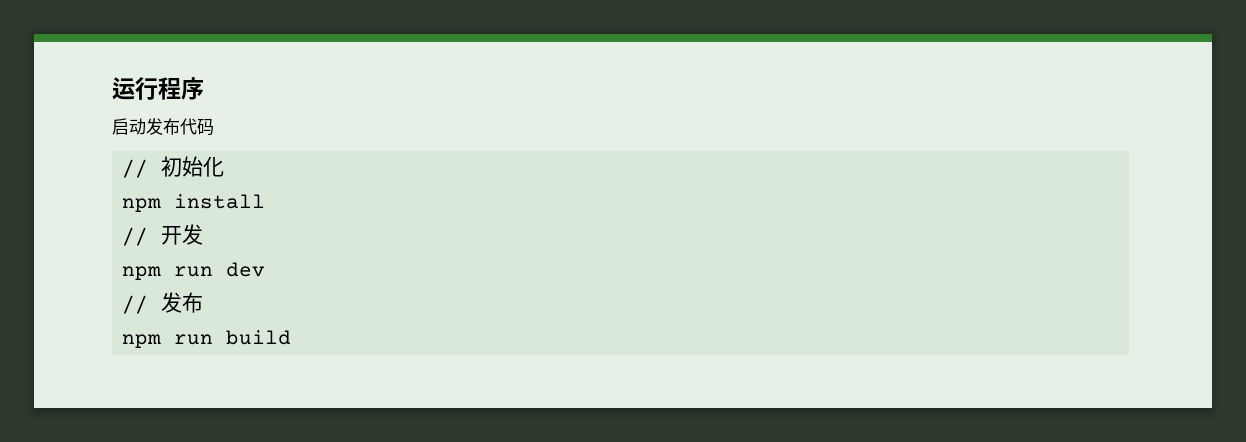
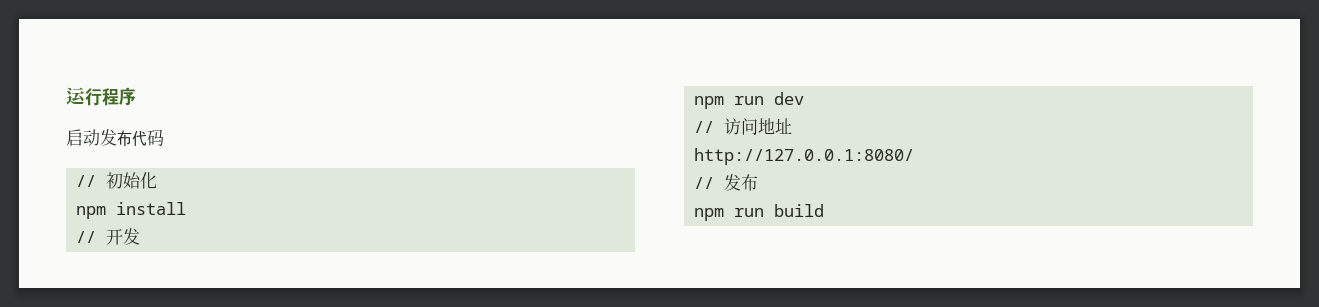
+ // 访问地址
+ http://127.0.0.1:8080/

